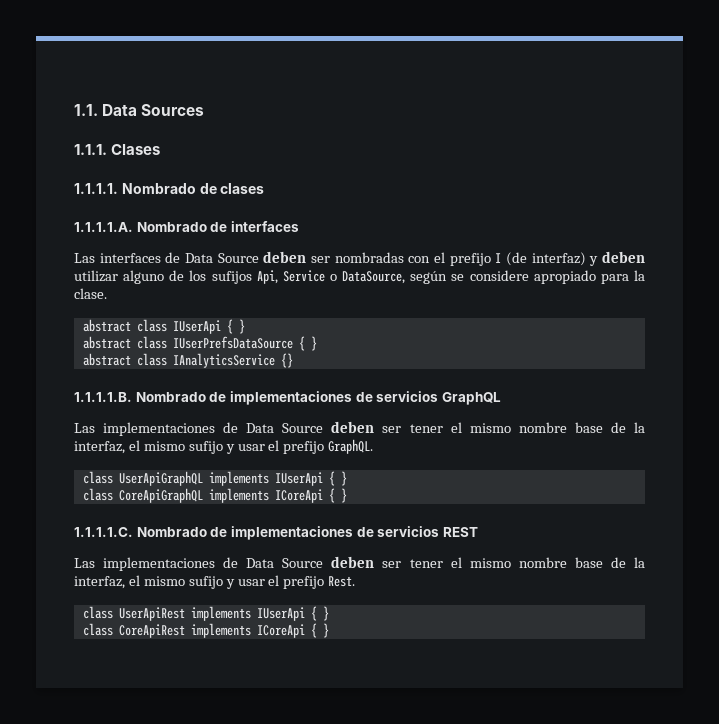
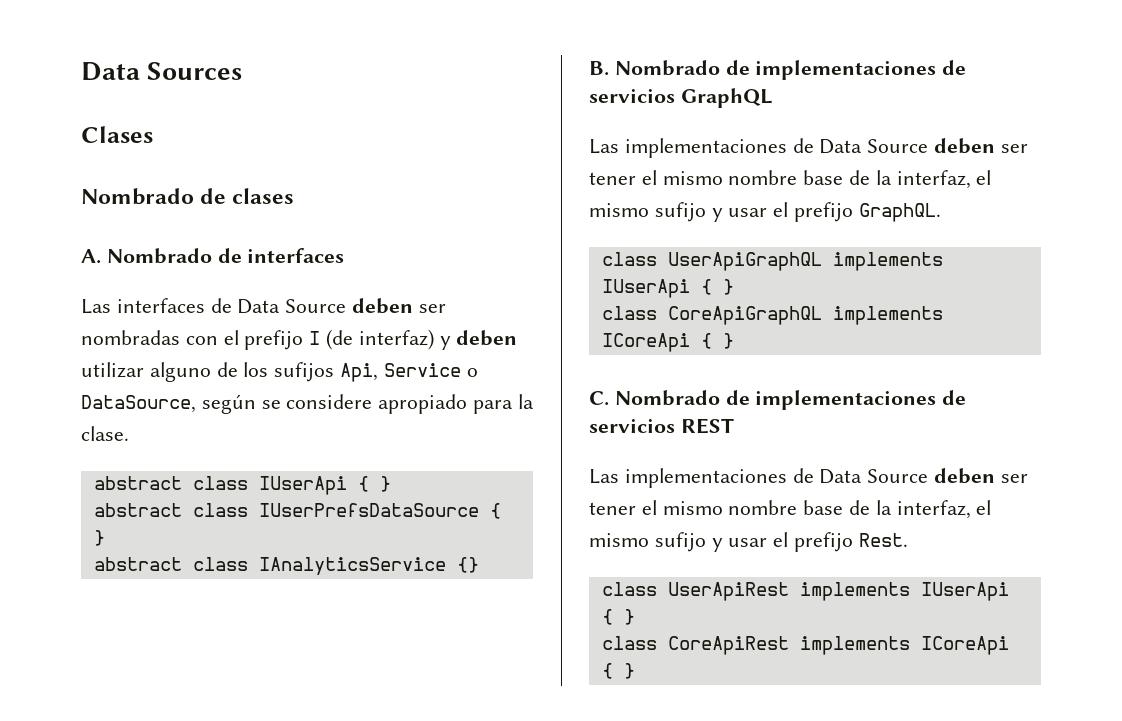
- 1.1. Data Sources
+ Data Sources
- 1.1.1. Clases
+ Clases
- 1.1.1.1. Nombrado de clases
+ Nombrado de clases
- 1.1.1.1.A. Nombrado de interfaces
+ A. Nombrado de interfaces
- 1.1.1.1.B. Nombrado de implementaciones de servicios GraphQL
+ B. Nombrado de implementaciones de servicios GraphQL
- 1.1.1.1.C. Nombrado de implementaciones de servicios REST
+ C. Nombrado de implementaciones de servicios REST

